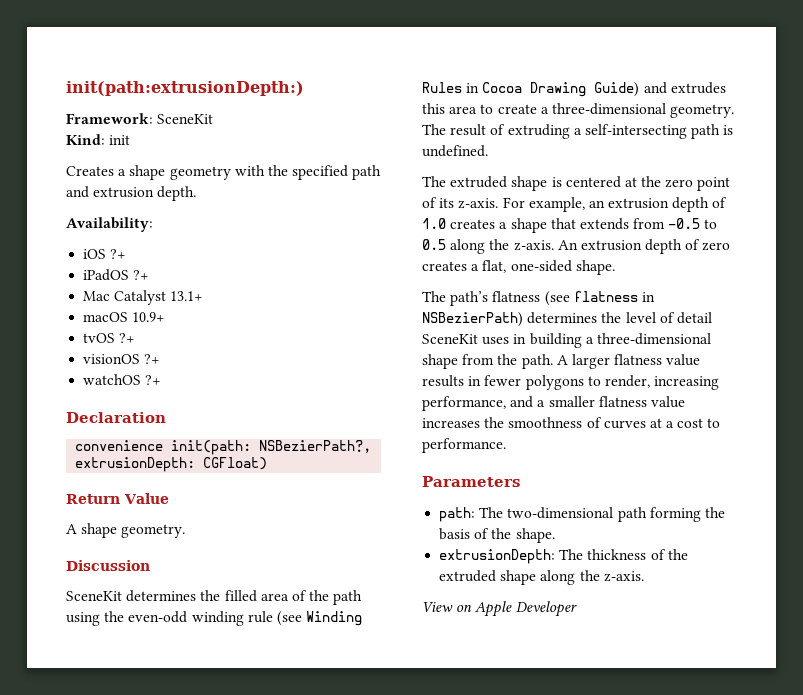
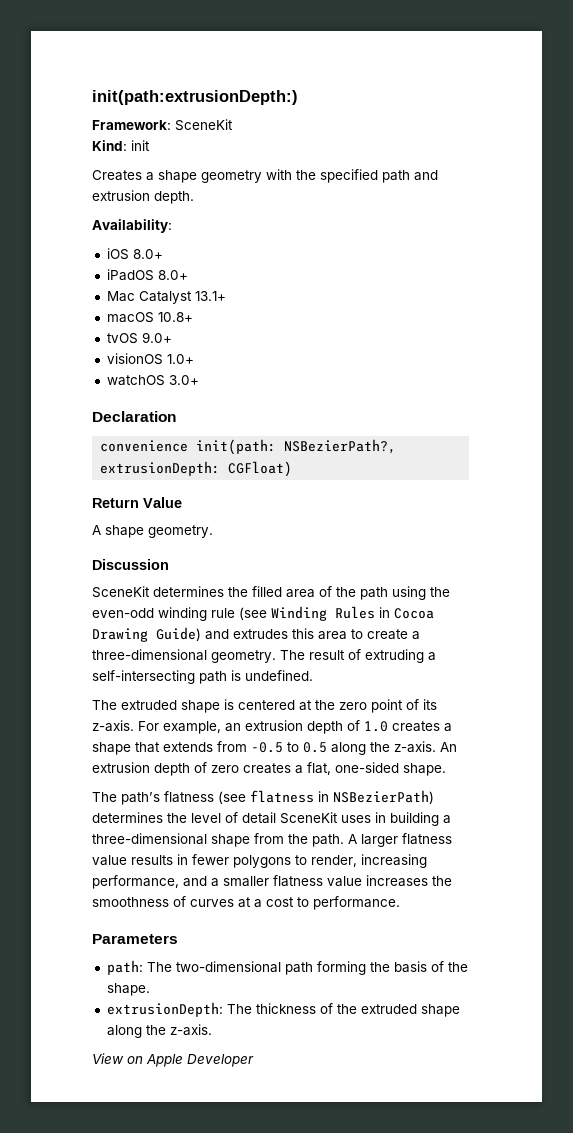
- iOS ?+
+ iOS 8.0+
- iPadOS ?+
+ iPadOS 8.0+
- macOS 10.9+
+ macOS 10.8+
- tvOS ?+
+ tvOS 9.0+
- visionOS ?+
+ visionOS 1.0+
- watchOS ?+
+ watchOS 3.0+

